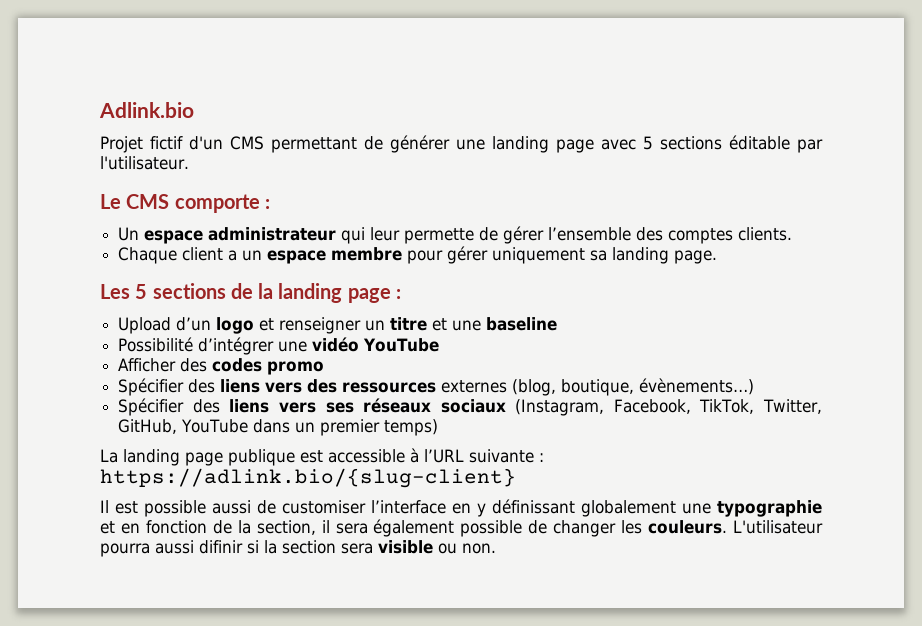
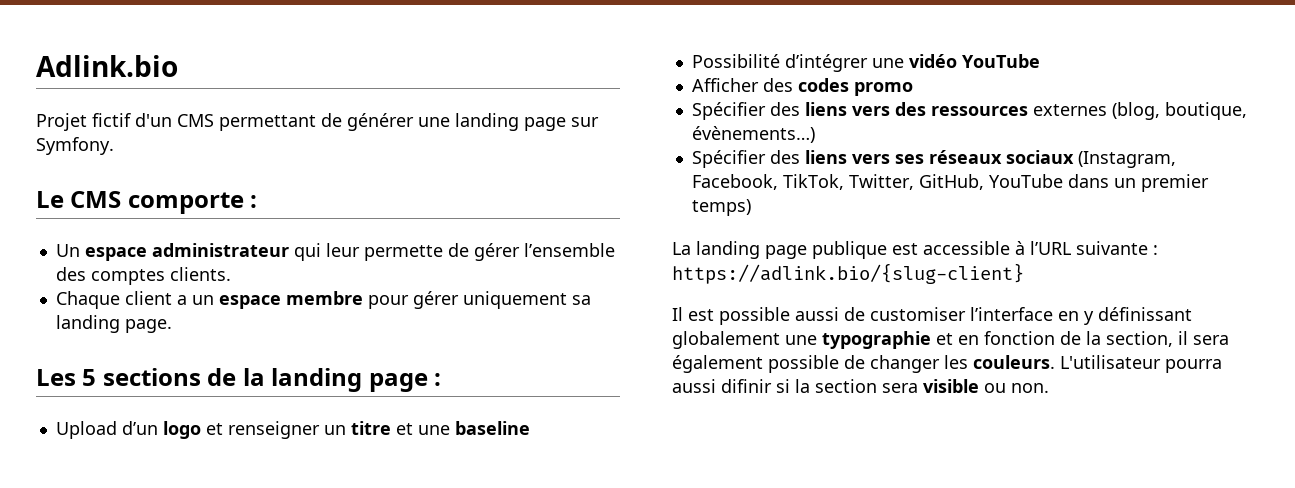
- Projet fictif d'un CMS permettant de générer une landing page avec 5 sections éditable par l'utilisateur.
+ Projet fictif d'un CMS permettant de générer une landing page sur Symfony.

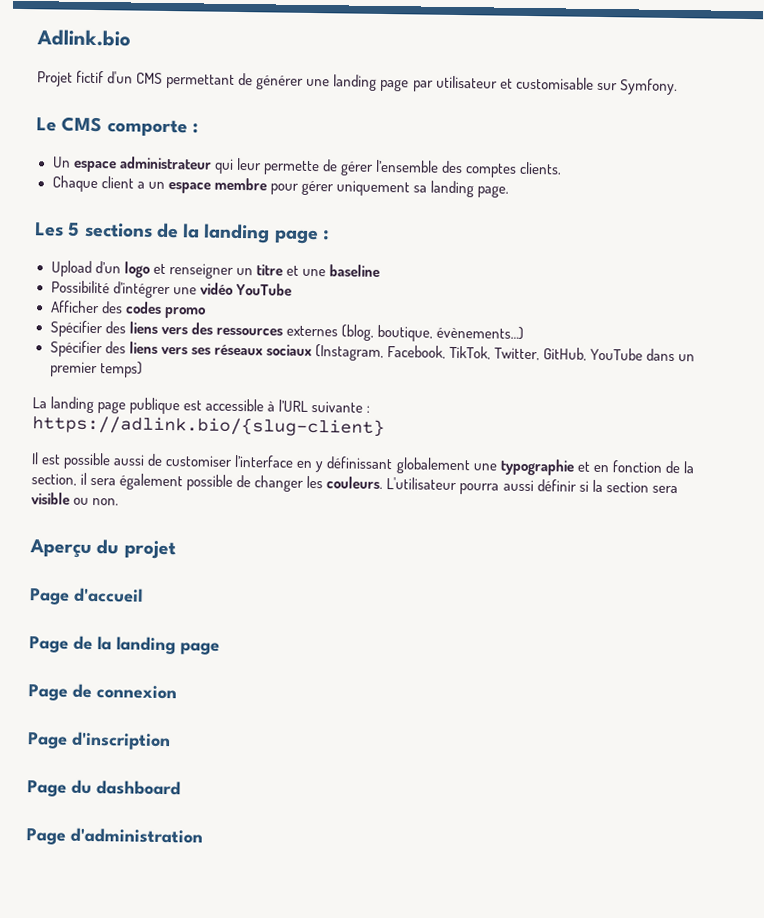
- Projet fictif d'un CMS permettant de générer une landing page sur Symfony.
+ Projet fictif d'un CMS permettant de générer une landing page par utilisateur et customisable sur Symfony.
- L'utilisateur pourra aussi difinir si la section sera visible ou non.
+ L'utilisateur pourra aussi définir si la section sera visible ou non.
+ Aperçu du projet
+ Page d'accueil
+ Page de la landing page
+ Page de connexion
+ Page d'inscription
+ Page du dashboard
+ Page d'administration

